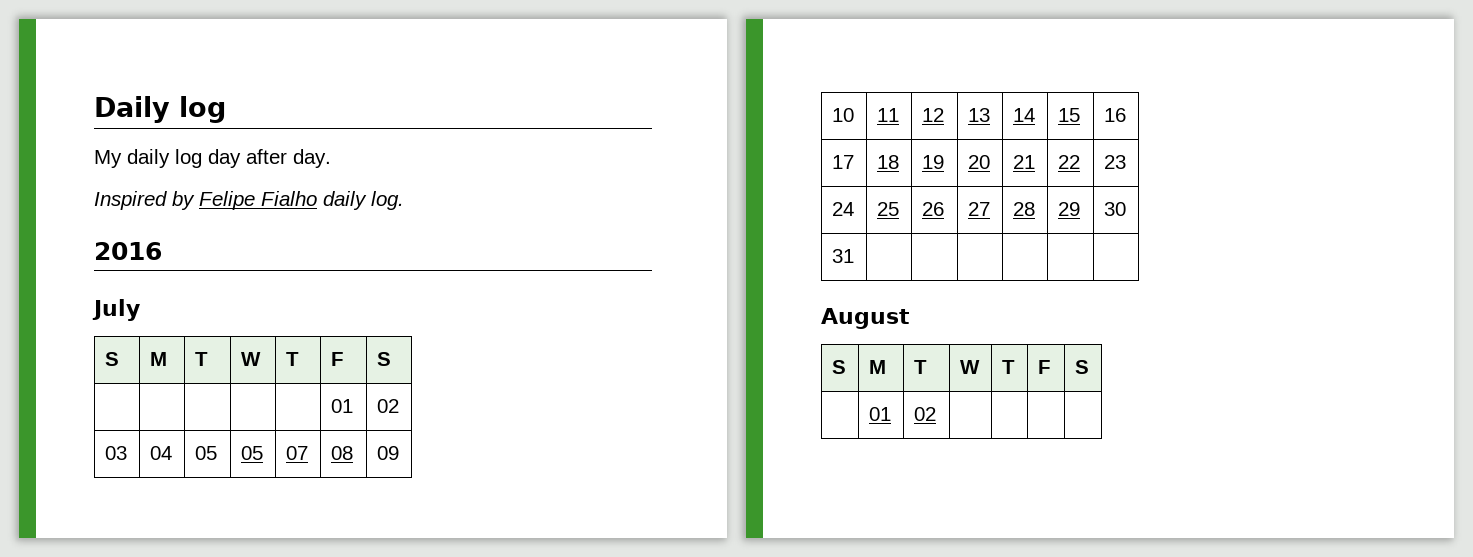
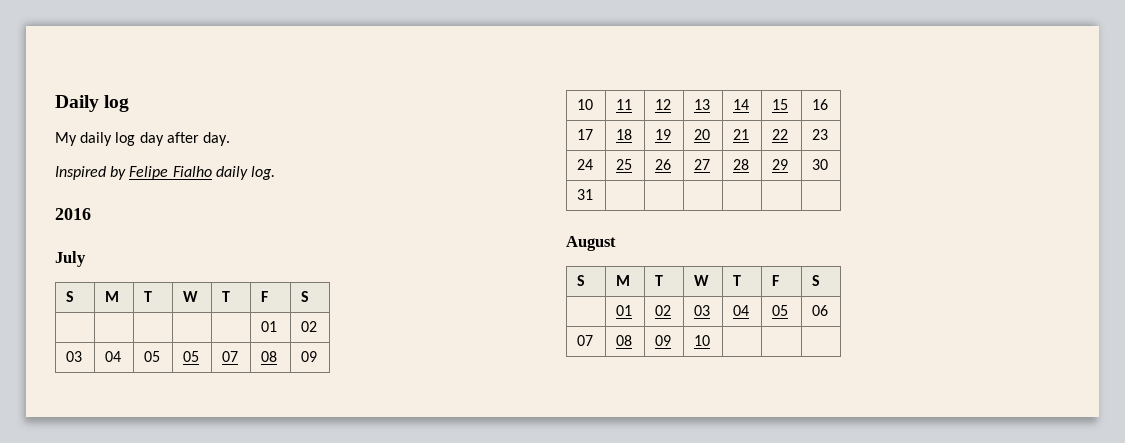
- | 01 | 02 | | | |
+ | 01 | 02 | 03 | 04 | 05 | 06
+ 07 | 08 | 09 | 10 | | |

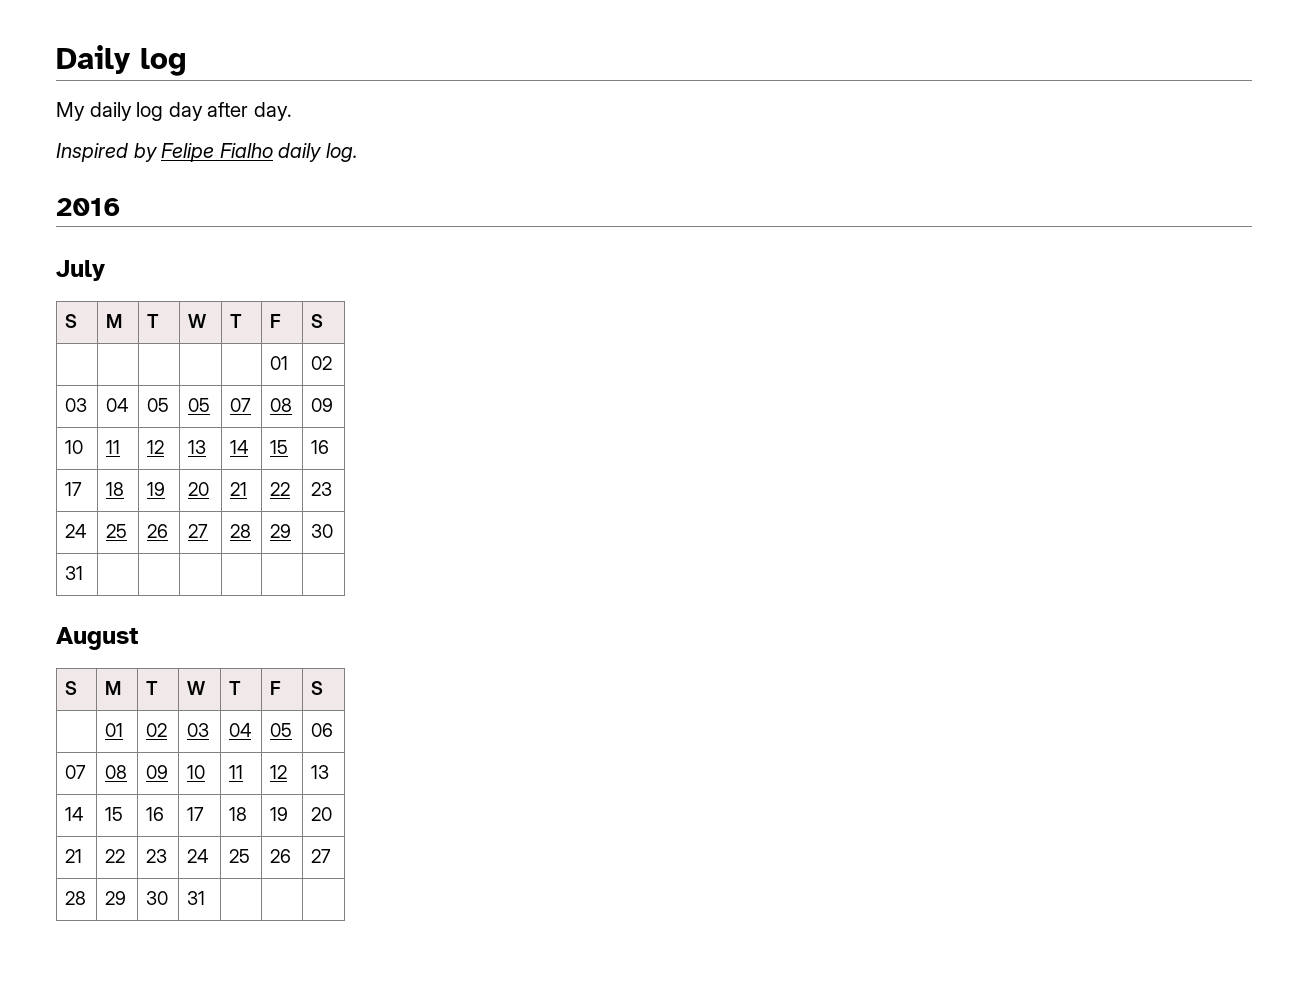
- 07 | 08 | 09 | 10 | | |
+ 07 | 08 | 09 | 10 | 11 | 12 | 13
+ 14 | 15 | 16 | 17 | 18 | 19 | 20
+ 21 | 22 | 23 | 24 | 25 | 26 | 27
+ 28 | 29 | 30 | 31 | | |

